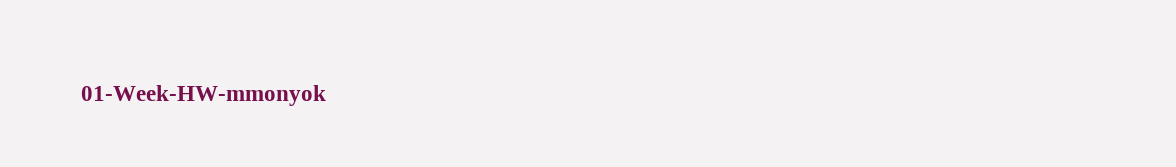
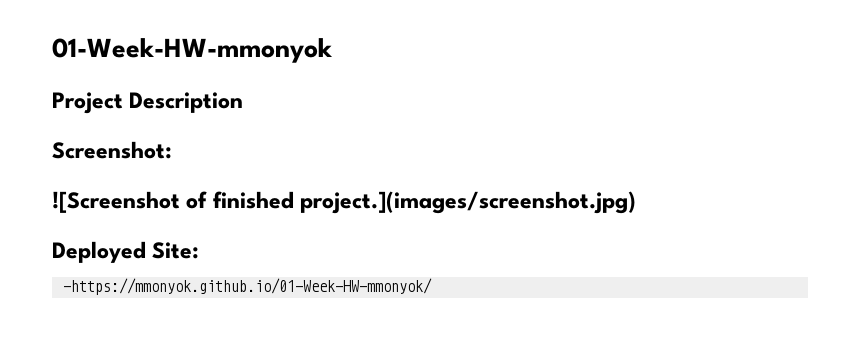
+ Project Description
+ Screenshot:
+ ![Screenshot of finished project.](images/screenshot.jpg)
+ Deployed Site:
+ -https://mmonyok.github.io/01-Week-HW-mmonyok/

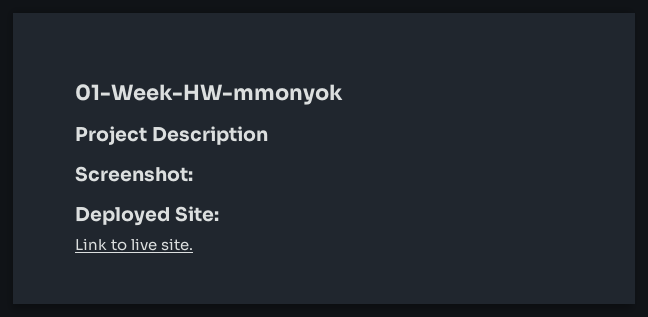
- ![Screenshot of finished project.](images/screenshot.jpg)
  Deployed Site:
- -https://mmonyok.github.io/01-Week-HW-mmonyok/
+ Link to live site.

